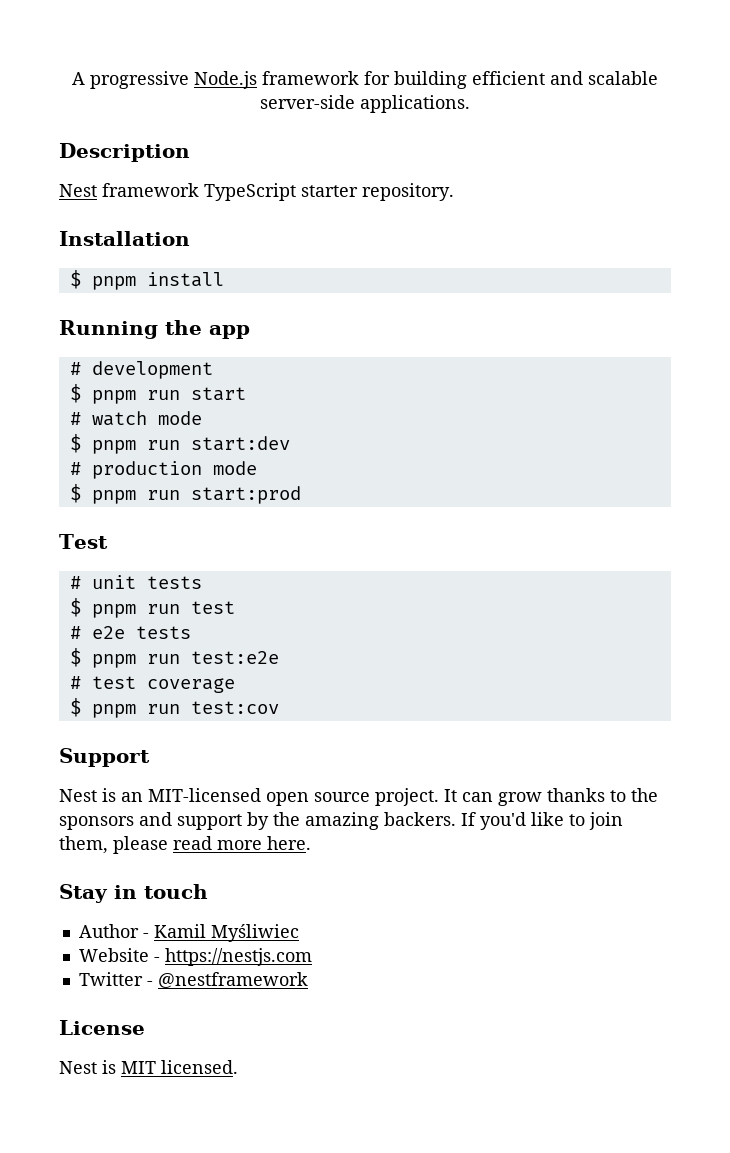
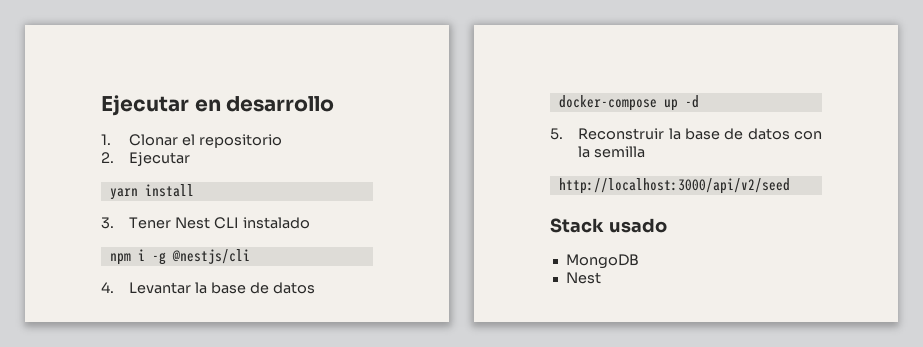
- A progressive Node.js framework for building efficient and scalable server-side applications.
- Description
- Nest framework TypeScript starter repository.
- Installation
- $ pnpm install
- Running the app
- # development
- $ pnpm run start
- # watch mode
- $ pnpm run start:dev
- # production mode
- $ pnpm run start:prod
- Test
- # unit tests
- $ pnpm run test
- # e2e tests
- $ pnpm run test:e2e
- # test coverage
- $ pnpm run test:cov
- Support
- Nest is an MIT-licensed open source project. It can grow thanks to the sponsors and support by the amazing backers. If you'd like to join them, please read more here.
- Stay in touch
- Author - Kamil Myśliwiec
- Website - https://nestjs.com
- Twitter - @nestframework
- License
- Nest is MIT licensed.
+ Ejecutar en desarrollo
+ 1. Clonar el repositorio
+ 2. Ejecutar
+ yarn install
+ 3. Tener Nest CLI instalado
+ npm i -g @nestjs/cli
+ 4. Levantar la base de datos
+ docker-compose up -d
+ 5. Reconstruir la base de datos con la semilla
+ http://localhost:3000/api/v2/seed
+ Stack usado
+ MongoDB
+ Nest

